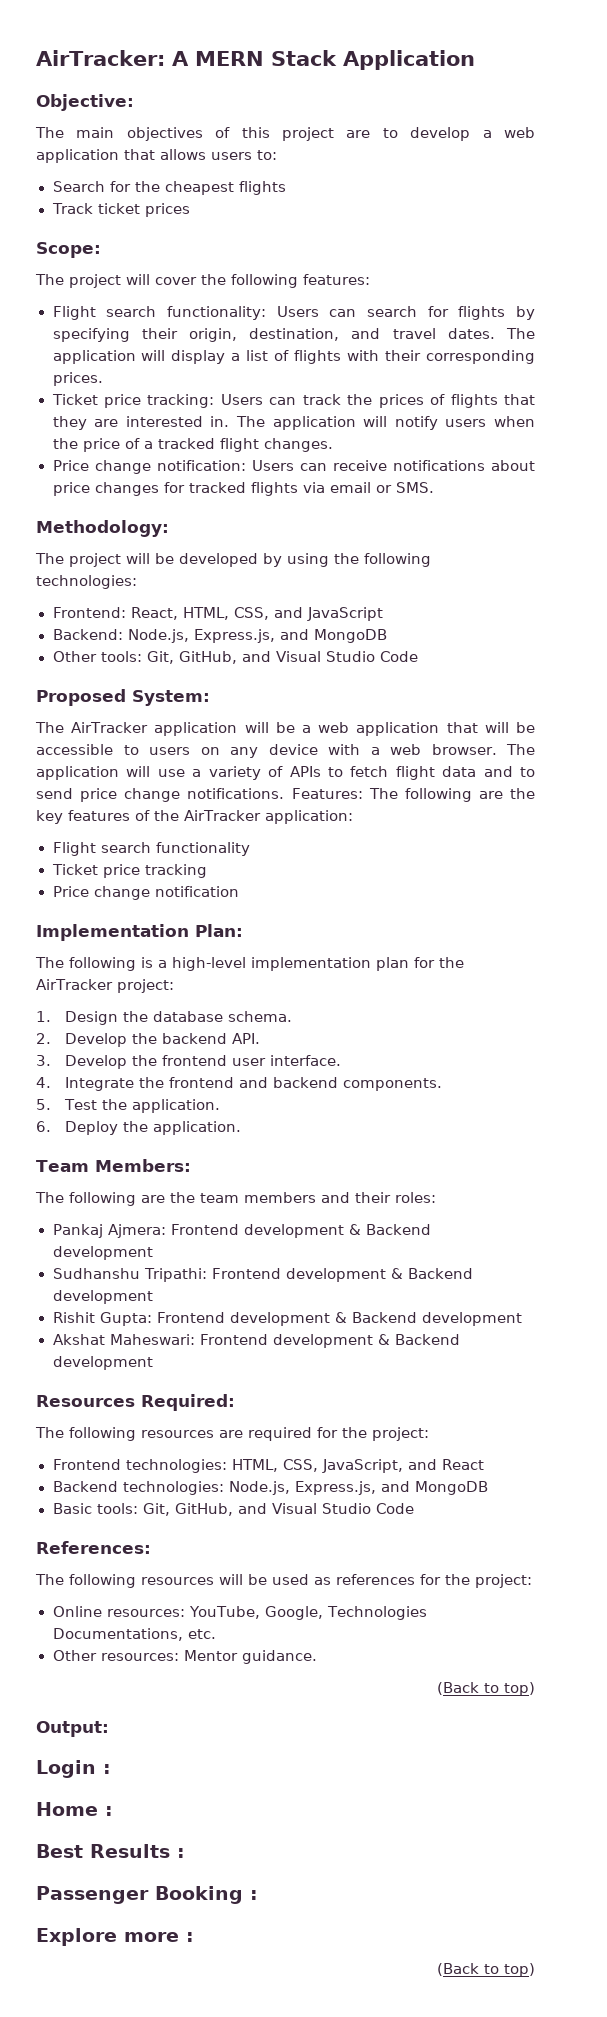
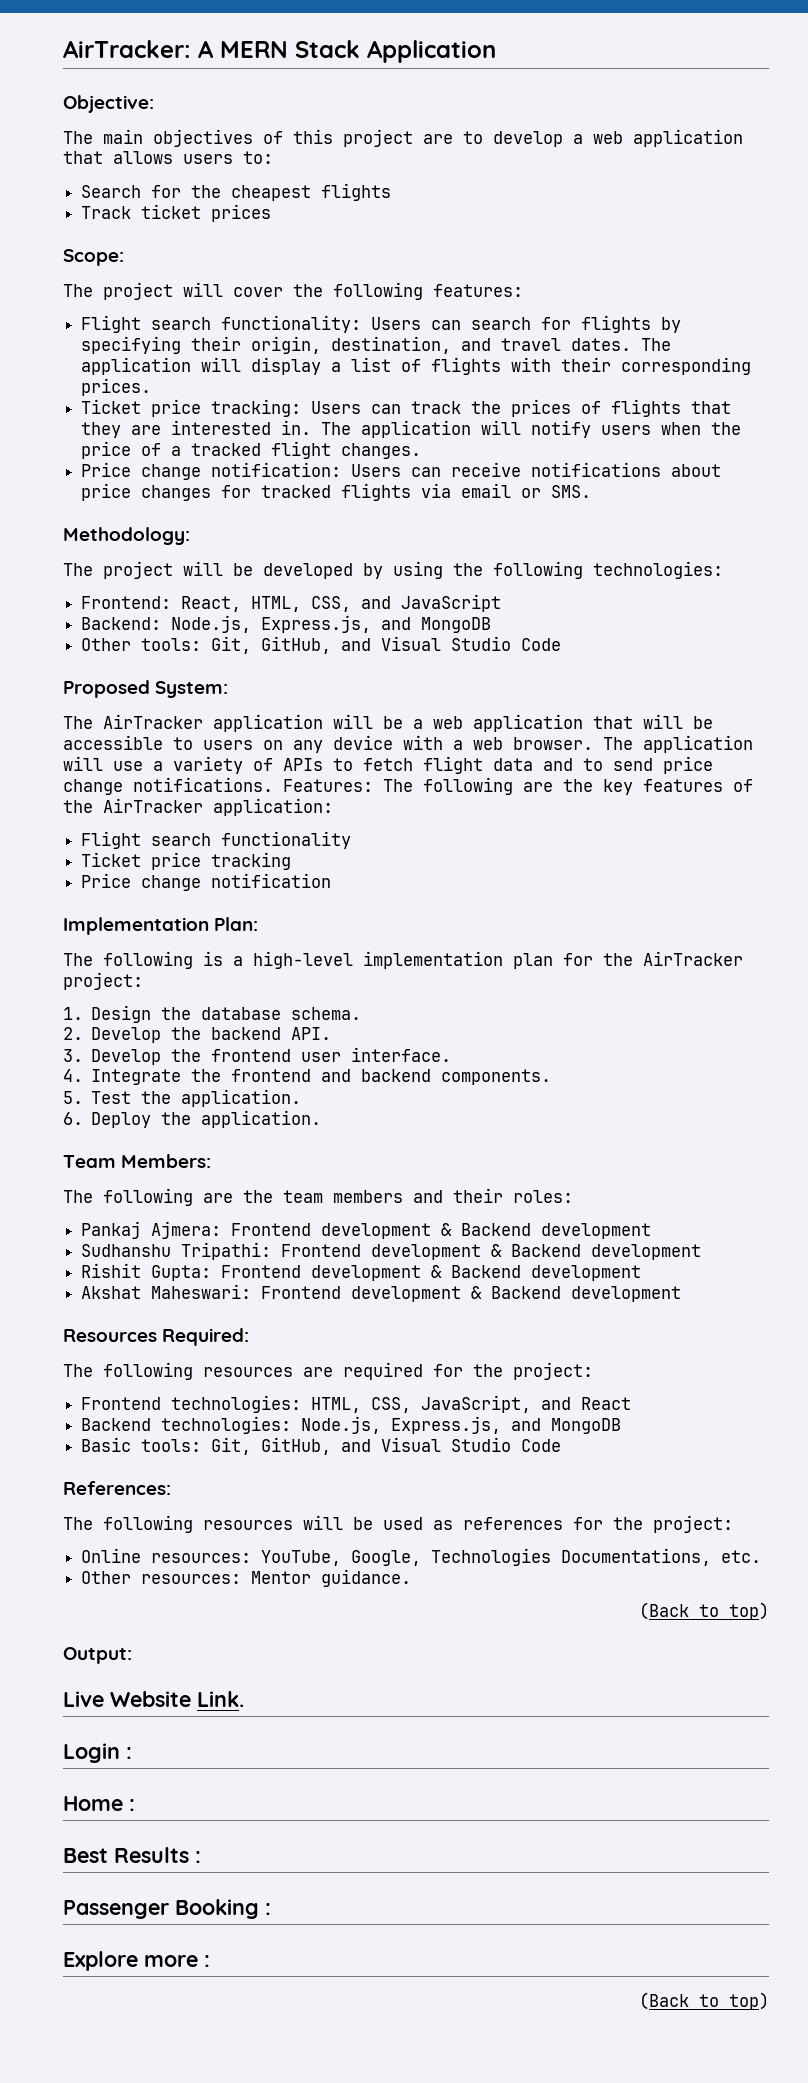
+ Live Website Link.

